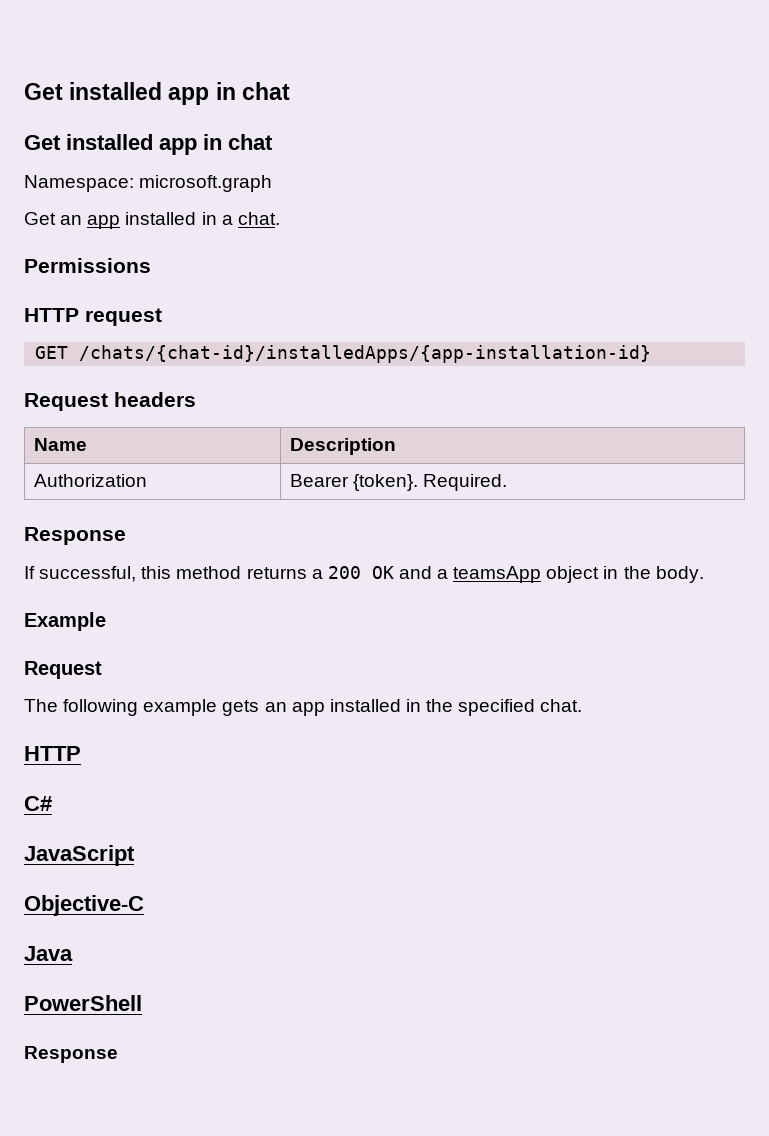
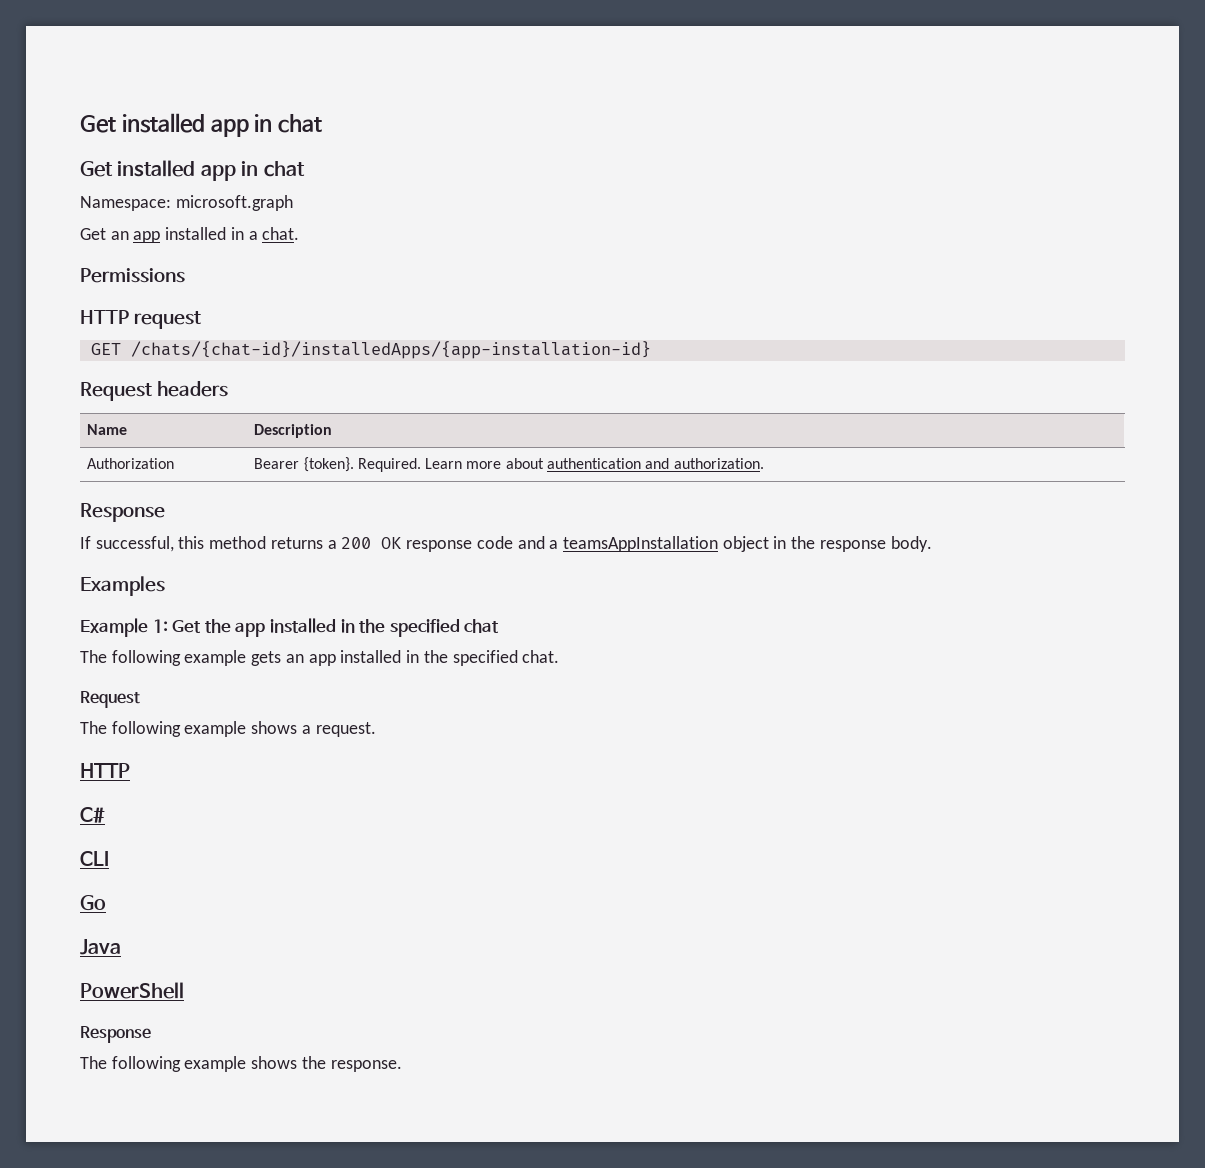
- Authorization | Bearer {token}. Required.
+ Authorization | Bearer {token}. Required. Learn more about authentication and authorization.
- If successful, this method returns a 200 OK and a teamsApp object in the body.
+ If successful, this method returns a 200 OK response code and a teamsAppInstallation object in the response body.
+ Examples
- Example
- Request
+ Example 1: Get the app installed in the specified chat
  The following example gets an app installed in the specified chat.
+ Request
+ The following example shows a request.
- JavaScript
- Objective-C
+ CLI
+ Go
+ The following example shows the response.

